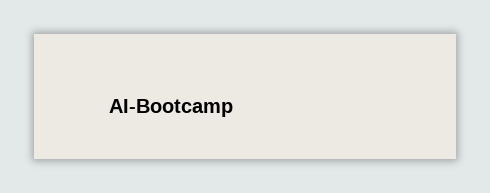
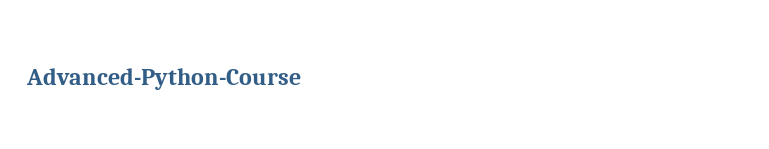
- AI-Bootcamp
+ Advanced-Python-Course

